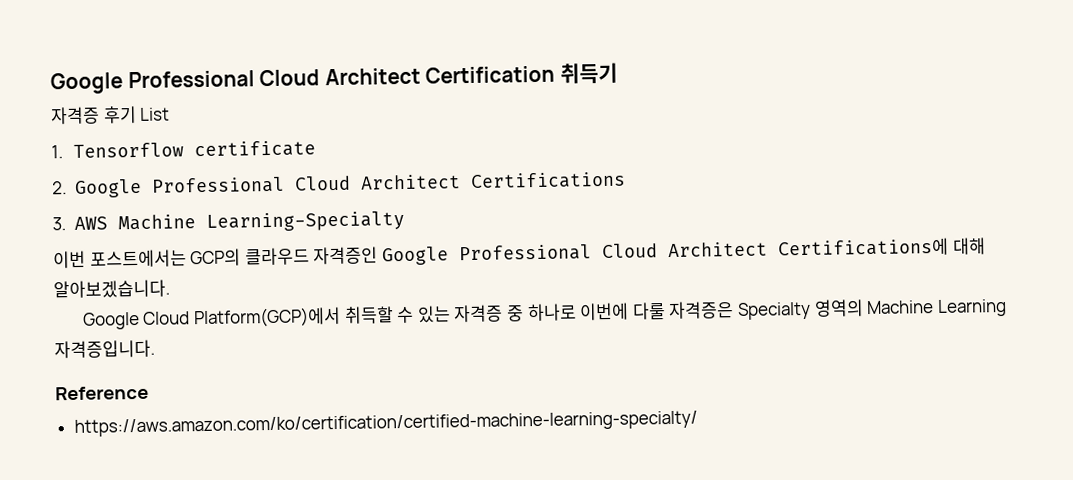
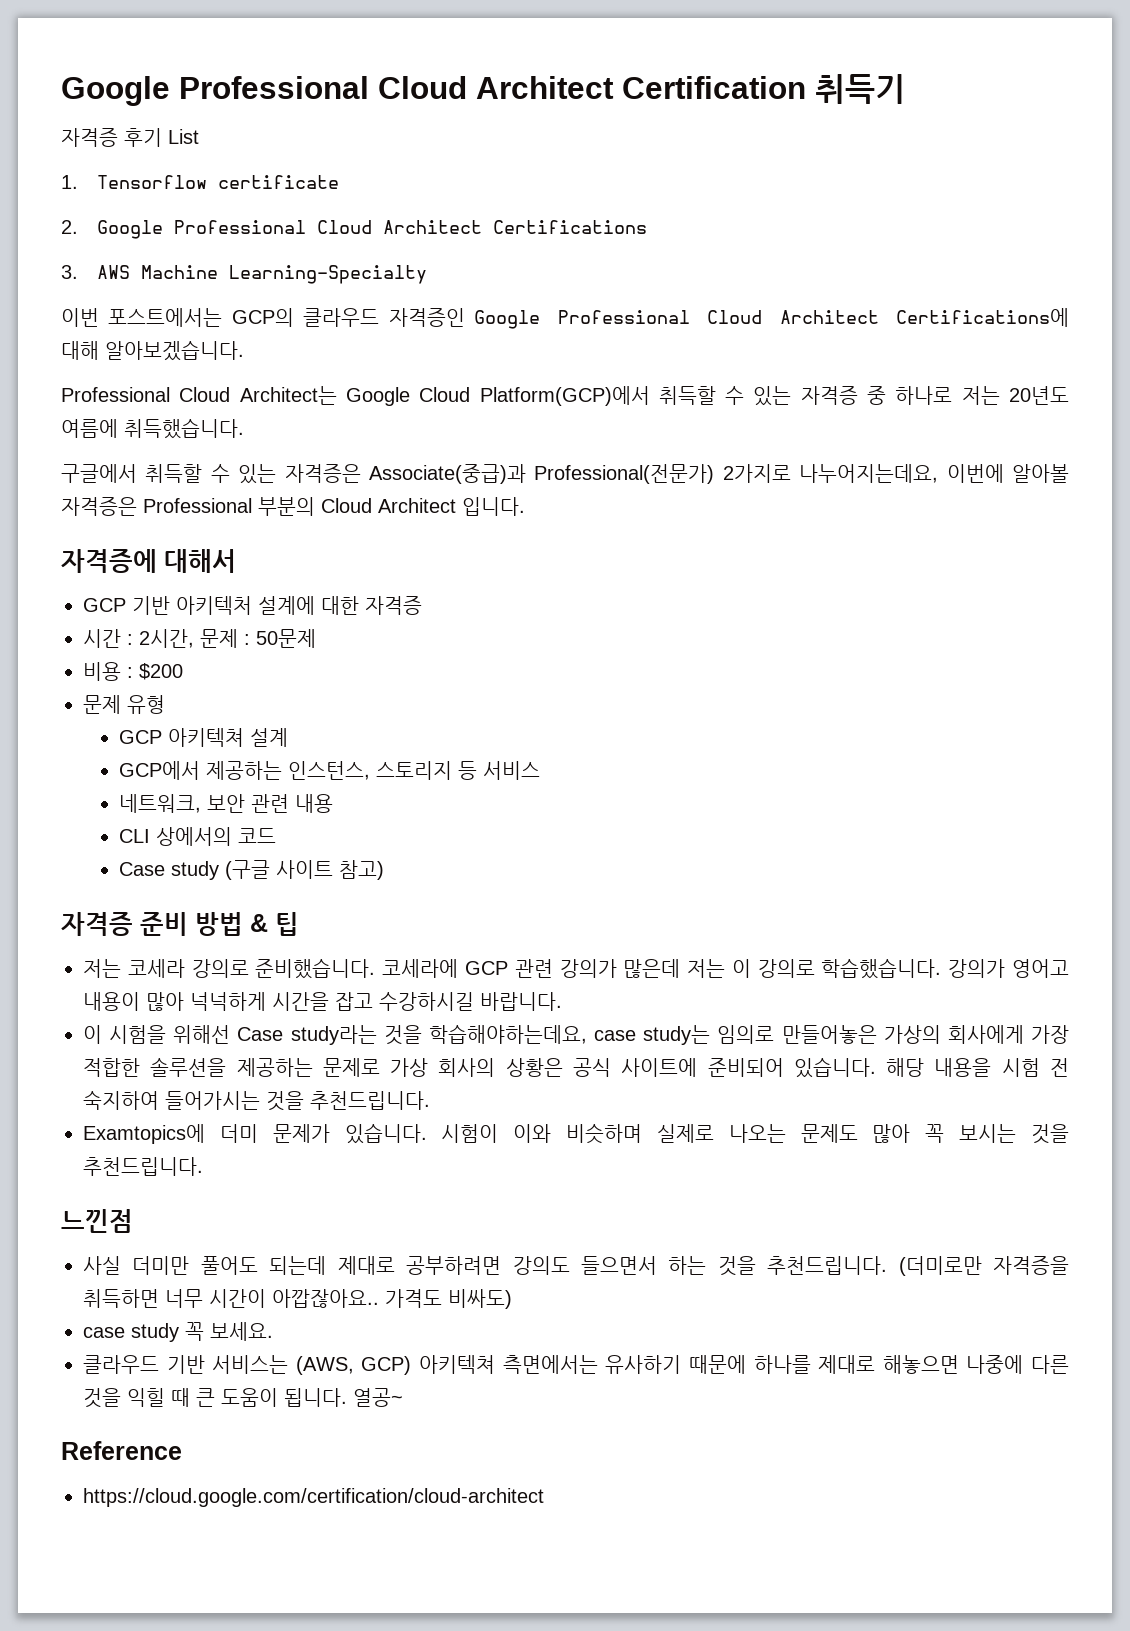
- Google Cloud Platform(GCP)에서 취득할 수 있는 자격증 중 하나로 이번에 다룰 자격증은 Specialty 영역의 Machine Learning 자격증입니다.
+ Professional Cloud Architect는 Google Cloud Platform(GCP)에서 취득할 수 있는 자격증 중 하나로 저는 20년도 여름에 취득했습니다.
+ 구글에서 취득할 수 있는 자격증은 Associate(중급)과 Professional(전문가) 2가지로 나누어지는데요, 이번에 알아볼 자격증은 Professional 부분의 Cloud Architect 입니다.
+ 자격증에 대해서
+ GCP 기반 아키텍처 설계에 대한 자격증
+ 시간 : 2시간, 문제 : 50문제
+ 비용 : $200
+ 문제 유형
+ GCP 아키텍쳐 설계
+ GCP에서 제공하는 인스턴스, 스토리지 등 서비스
+ 네트워크, 보안 관련 내용
+ CLI 상에서의 코드
+ Case study (구글 사이트 참고)
+ 자격증 준비 방법 & 팁
+ 저는 코세라 강의로 준비했습니다. 코세라에 GCP 관련 강의가 많은데 저는 이 강의로 학습했습니다. 강의가 영어고 내용이 많아 넉넉하게 시간을 잡고 수강하시길 바랍니다.
+ 이 시험을 위해선 Case study라는 것을 학습해야하는데요, case study는 임의로 만들어놓은 가상의 회사에게 가장 적합한 솔루션을 제공하는 문제로 가상 회사의 상황은 공식 사이트에 준비되어 있습니다. 해당 내용을 시험 전 숙지하여 들어가시는 것을 추천드립니다.
+ Examtopics에 더미 문제가 있습니다. 시험이 이와 비슷하며 실제로 나오는 문제도 많아 꼭 보시는 것을 추천드립니다.
+ 느낀점
+ 사실 더미만 풀어도 되는데 제대로 공부하려면 강의도 들으면서 하는 것을 추천드립니다. (더미로만 자격증을 취득하면 너무 시간이 아깝잖아요.. 가격도 비싸도)
+ case study 꼭 보세요.
+ 클라우드 기반 서비스는 (AWS, GCP) 아키텍쳐 측면에서는 유사하기 때문에 하나를 제대로 해놓으면 나중에 다른 것을 익힐 때 큰 도움이 됩니다. 열공~
- https://aws.amazon.com/ko/certification/certified-machine-learning-specialty/
+ https://cloud.google.com/certification/cloud-architect

